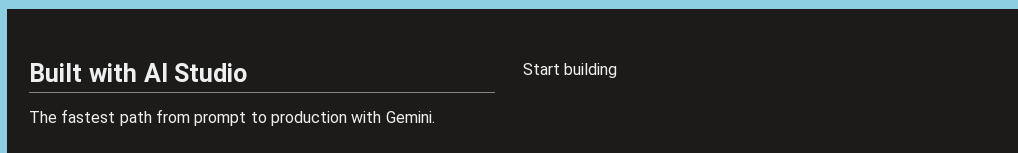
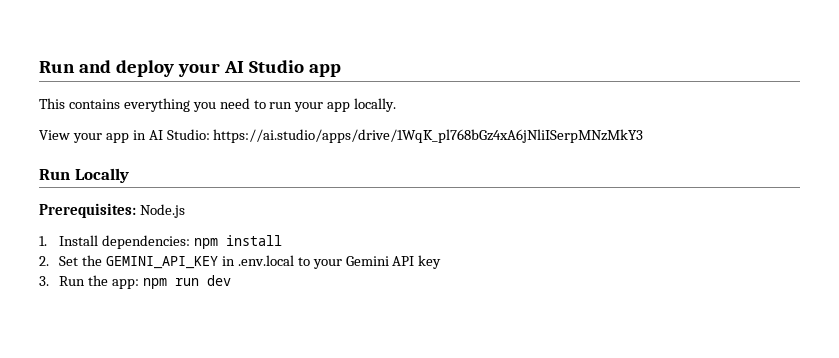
- Built with AI Studio
- The fastest path from prompt to production with Gemini.
- Start building
+ Run and deploy your AI Studio app
+ This contains everything you need to run your app locally.
+ View your app in AI Studio: https://ai.studio/apps/drive/1WqK_pl768bGz4xA6jNliISerpMNzMkY3
+ Run Locally
+ Prerequisites: Node.js
+ 1. Install dependencies: npm install
+ 2. Set the GEMINI_API_KEY in .env.local to your Gemini API key
+ 3. Run the app: npm run dev

